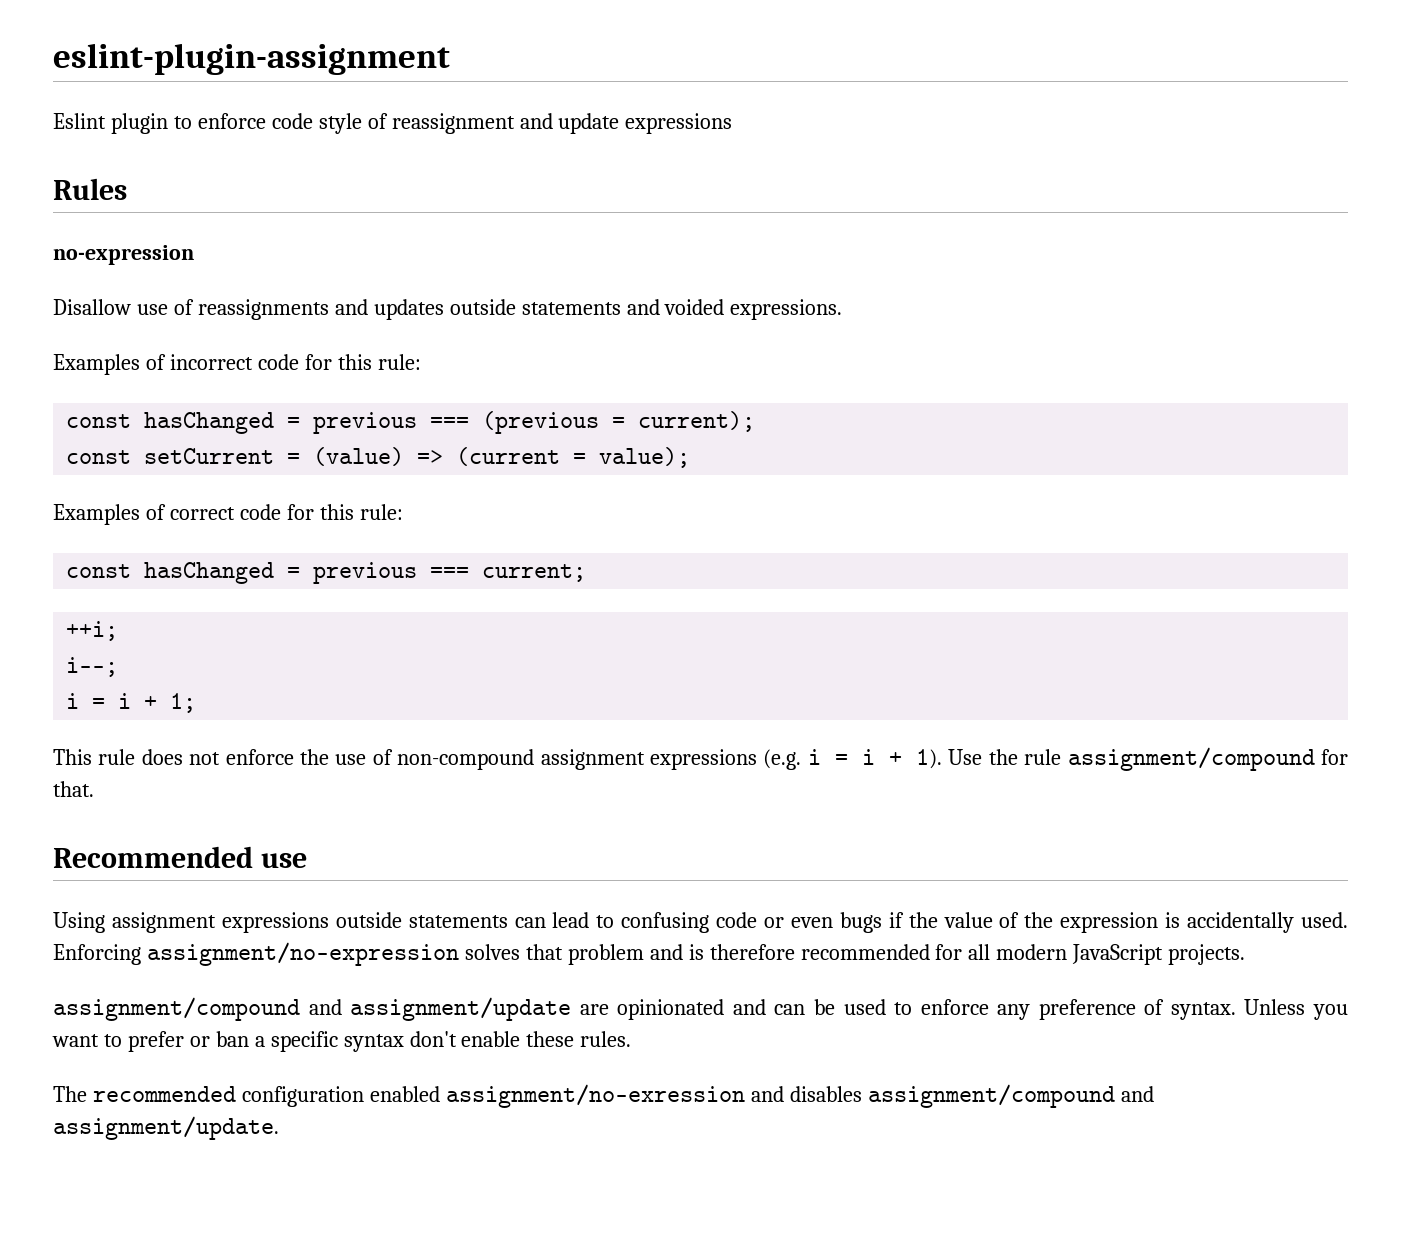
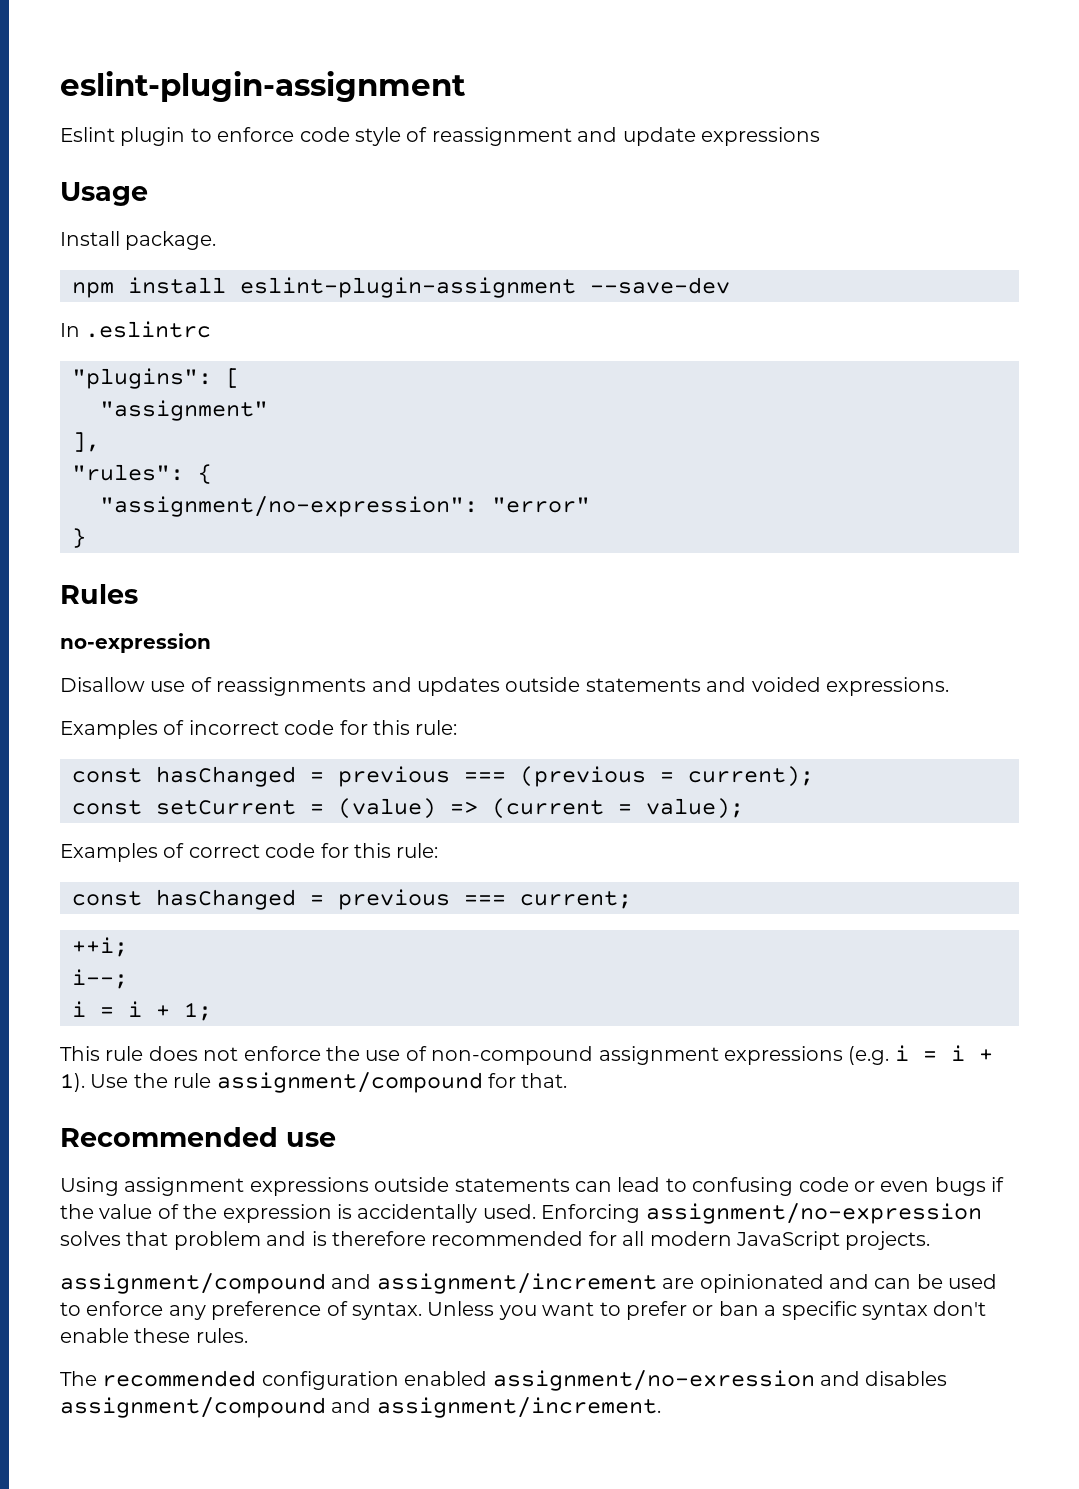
+ Usage
+ Install package.
+ npm install eslint-plugin-assignment --save-dev
+ In .eslintrc
+ "plugins": [
+ "assignment"
+ ],
+ "rules": {
+ "assignment/no-expression": "error"
+ }
- assignment/compound and assignment/update are opinionated and can be used to enforce any preference of syntax.
+ assignment/compound and assignment/increment are opinionated and can be used to enforce any preference of syntax.
- The recommended configuration enabled assignment/no-exression and disables assignment/compound and assignment/update.
+ The recommended configuration enabled assignment/no-exression and disables assignment/compound and assignment/increment.

